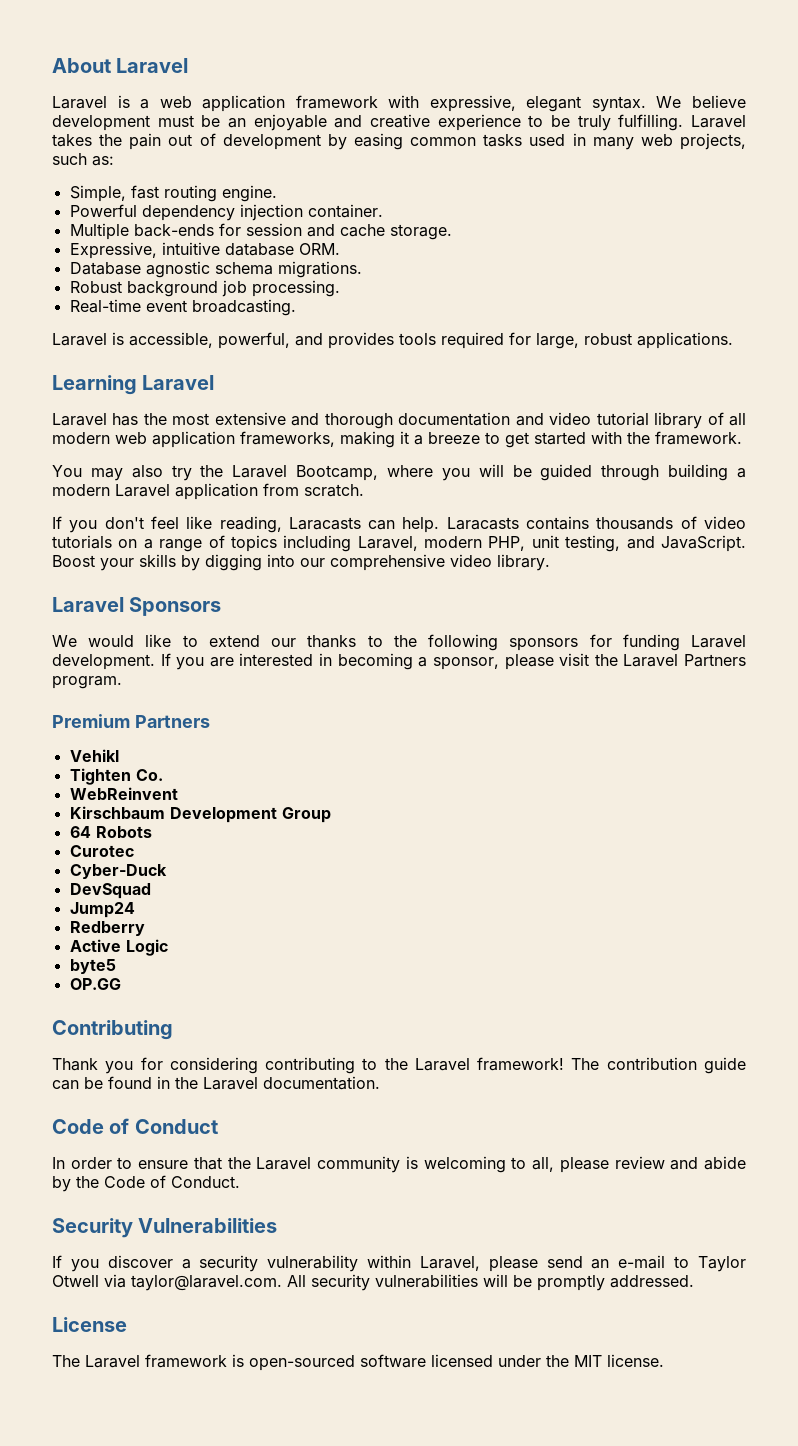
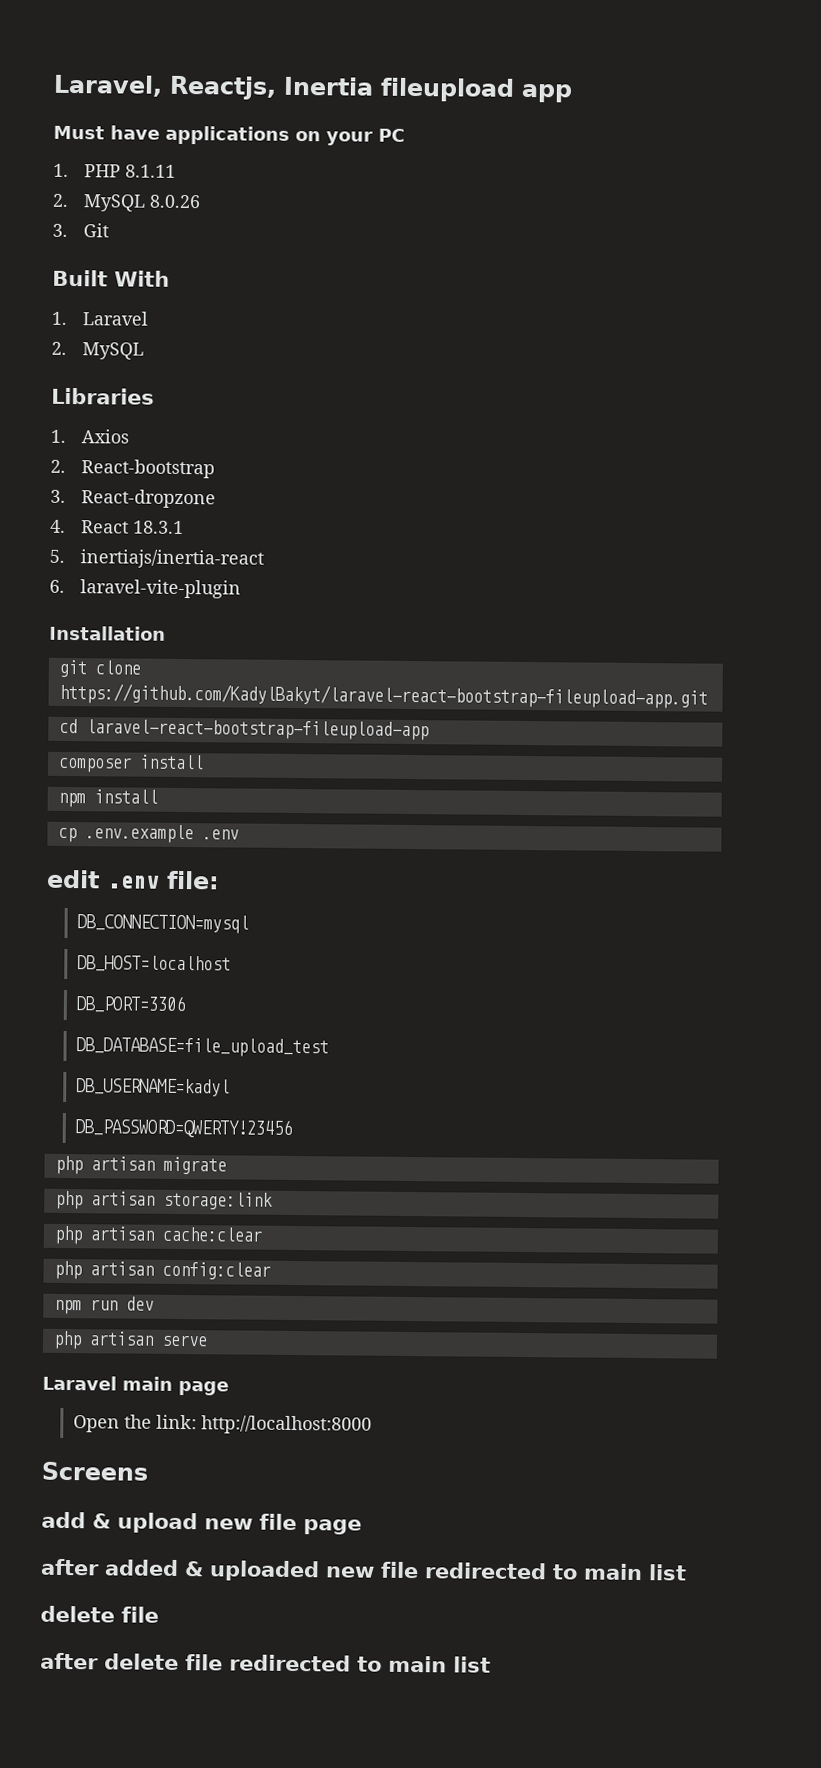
- About Laravel
- Laravel is a web application framework with expressive, elegant syntax. We believe development must be an enjoyable and creative experience to be truly fulfilling. Laravel takes the pain out of development by easing common tasks used in many web projects, such as:
- Simple, fast routing engine.
- Powerful dependency injection container.
- Multiple back-ends for session and cache storage.
- Expressive, intuitive database ORM.
- Database agnostic schema migrations.
- Robust background job processing.
- Real-time event broadcasting.
- Laravel is accessible, powerful, and provides tools required for large, robust applications.
- Learning Laravel
- Laravel has the most extensive and thorough documentation and video tutorial library of all modern web application frameworks, making it a breeze to get started with the framework.
- You may also try the Laravel Bootcamp, where you will be guided through building a modern Laravel application from scratch.
- If you don't feel like reading, Laracasts can help. Laracasts contains thousands of video tutorials on a range of topics including Laravel, modern PHP, unit testing, and JavaScript. Boost your skills by digging into our comprehensive video library.
- Laravel Sponsors
- We would like to extend our thanks to the following sponsors for funding Laravel development. If you are interested in becoming a sponsor, please visit the Laravel Partners program.
- Premium Partners
- Vehikl
- Tighten Co.
- WebReinvent
- Kirschbaum Development Group
- 64 Robots
- Curotec
- Cyber-Duck
- DevSquad
- Jump24
- Redberry
- Active Logic
- byte5
- OP.GG
- Contributing
- Thank you for considering contributing to the Laravel framework! The contribution guide can be found in the Laravel documentation.
- Code of Conduct
- In order to ensure that the Laravel community is welcoming to all, please review and abide by the Code of Conduct.
- Security Vulnerabilities
- If you discover a security vulnerability within Laravel, please send an e-mail to Taylor Otwell via taylor@laravel.com. All security vulnerabilities will be promptly addressed.
- License
- The Laravel framework is open-sourced software licensed under the MIT license.
+ Laravel, Reactjs, Inertia fileupload app
+ Must have applications on your PC
+ 1. PHP 8.1.11
+ 2. MySQL 8.0.26
+ 3. Git
+ Built With
+ 1. Laravel
+ 2. MySQL
+ Libraries
+ 1. Axios
+ 2. React-bootstrap
+ 3. React-dropzone
+ 4. React 18.3.1
+ 5. inertiajs/inertia-react
+ 6. laravel-vite-plugin
+ Installation
+ git clone https://github.com/KadylBakyt/laravel-react-bootstrap-fileupload-app.git
+ cd laravel-react-bootstrap-fileupload-app
+ composer install
+ npm install
+ cp .env.example .env
+ edit .env file:
+ DB_CONNECTION=mysql
+ DB_HOST=localhost
+ DB_PORT=3306
+ DB_DATABASE=file_upload_test
+ DB_USERNAME=kadyl
+ DB_PASSWORD=QWERTY!23456
+ php artisan migrate
+ php artisan storage:link
+ php artisan cache:clear
+ php artisan config:clear
+ npm run dev
+ php artisan serve
+ Laravel main page
+ Open the link: http://localhost:8000
+ Screens
+ add & upload new file page
+ after added & uploaded new file redirected to main list
+ delete file
+ after delete file redirected to main list

